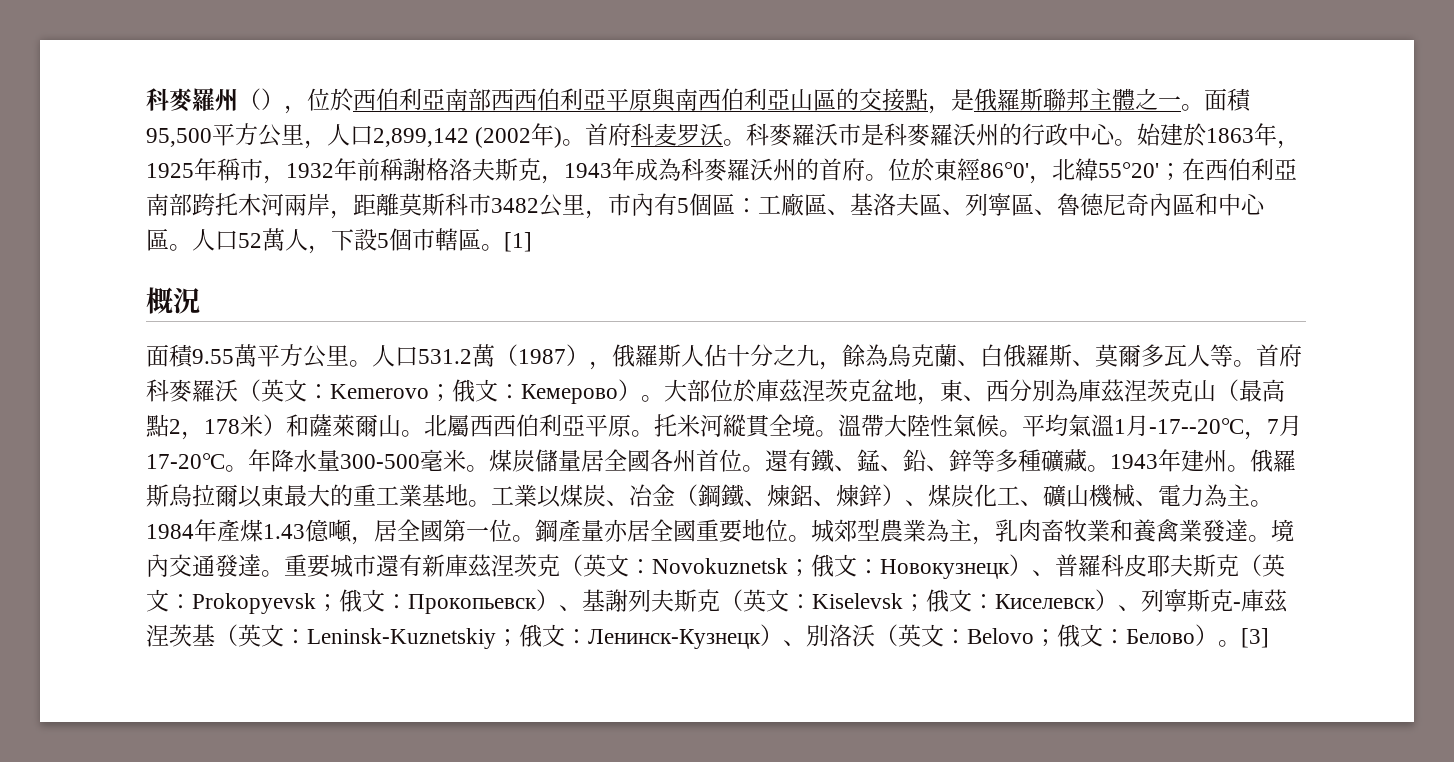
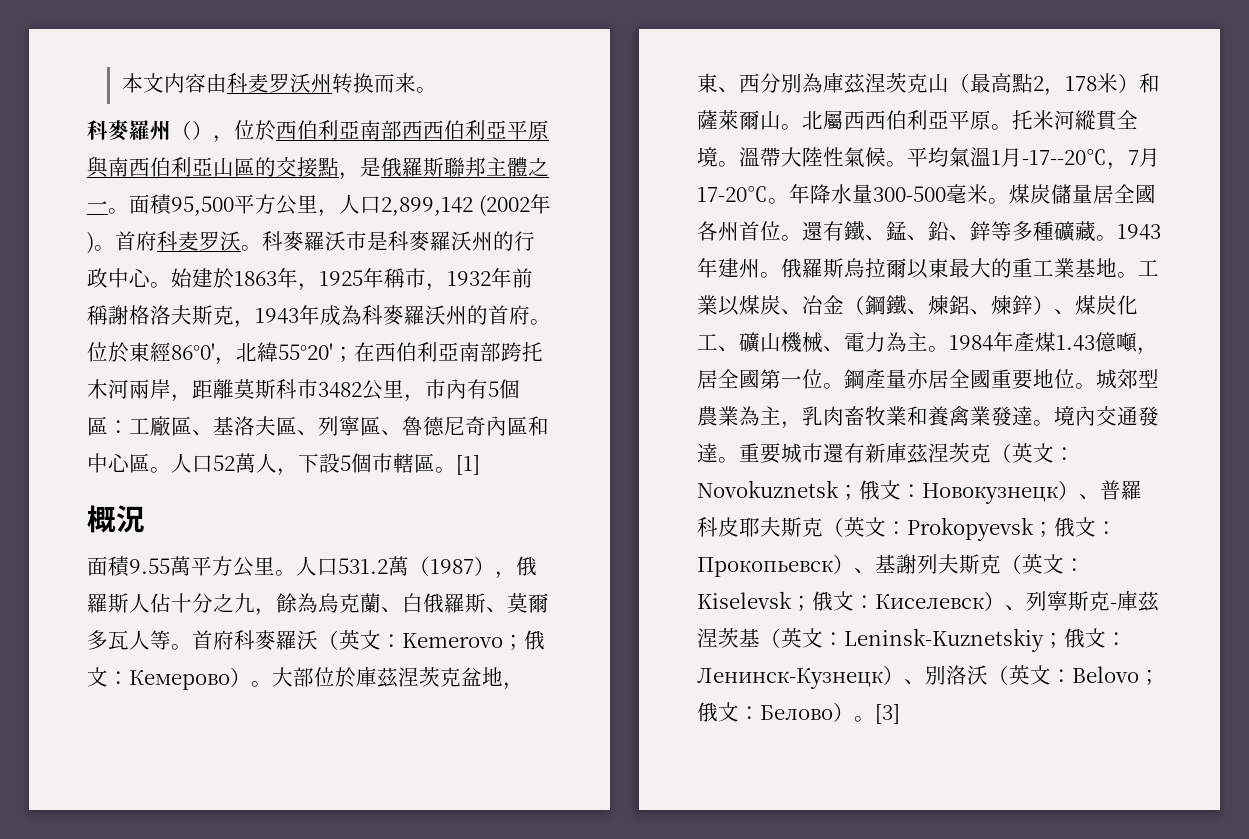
+ 本文内容由科麦罗沃州转换而来。

